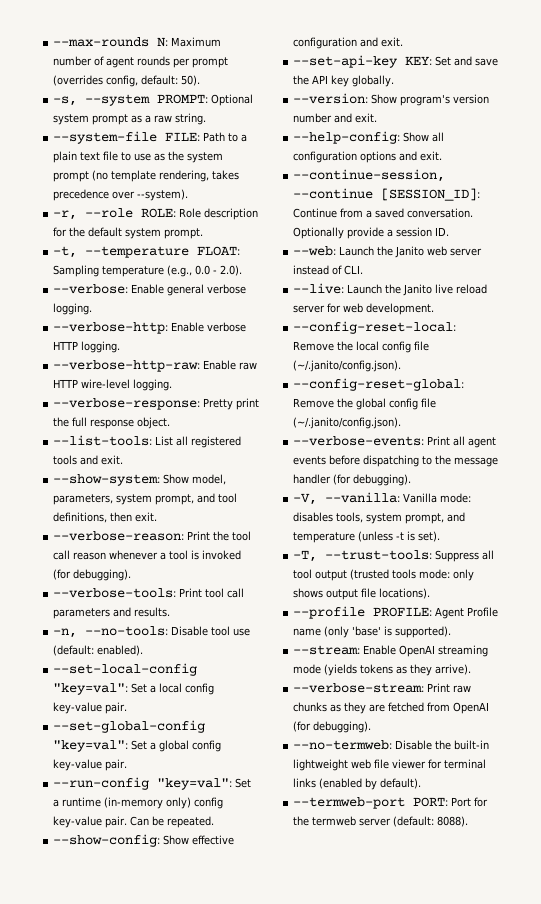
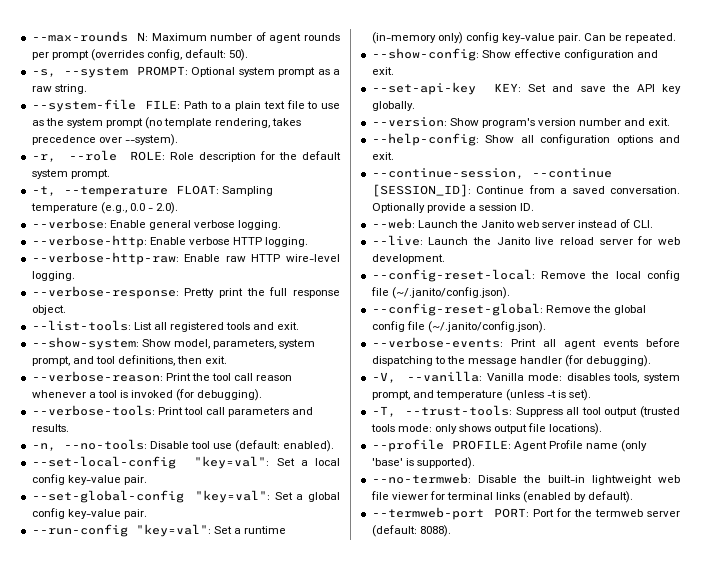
- --stream: Enable OpenAI streaming mode (yields tokens as they arrive).
- --verbose-stream: Print raw chunks as they are fetched from OpenAI (for debugging).

